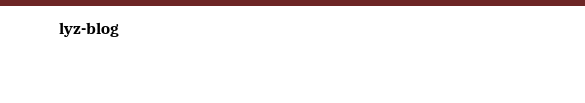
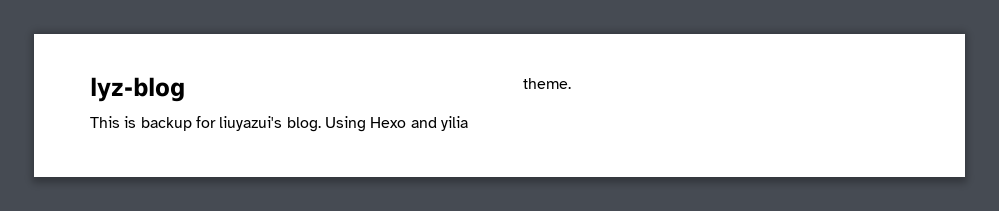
+ This is backup for liuyazui's blog. Using Hexo and yilia theme.

